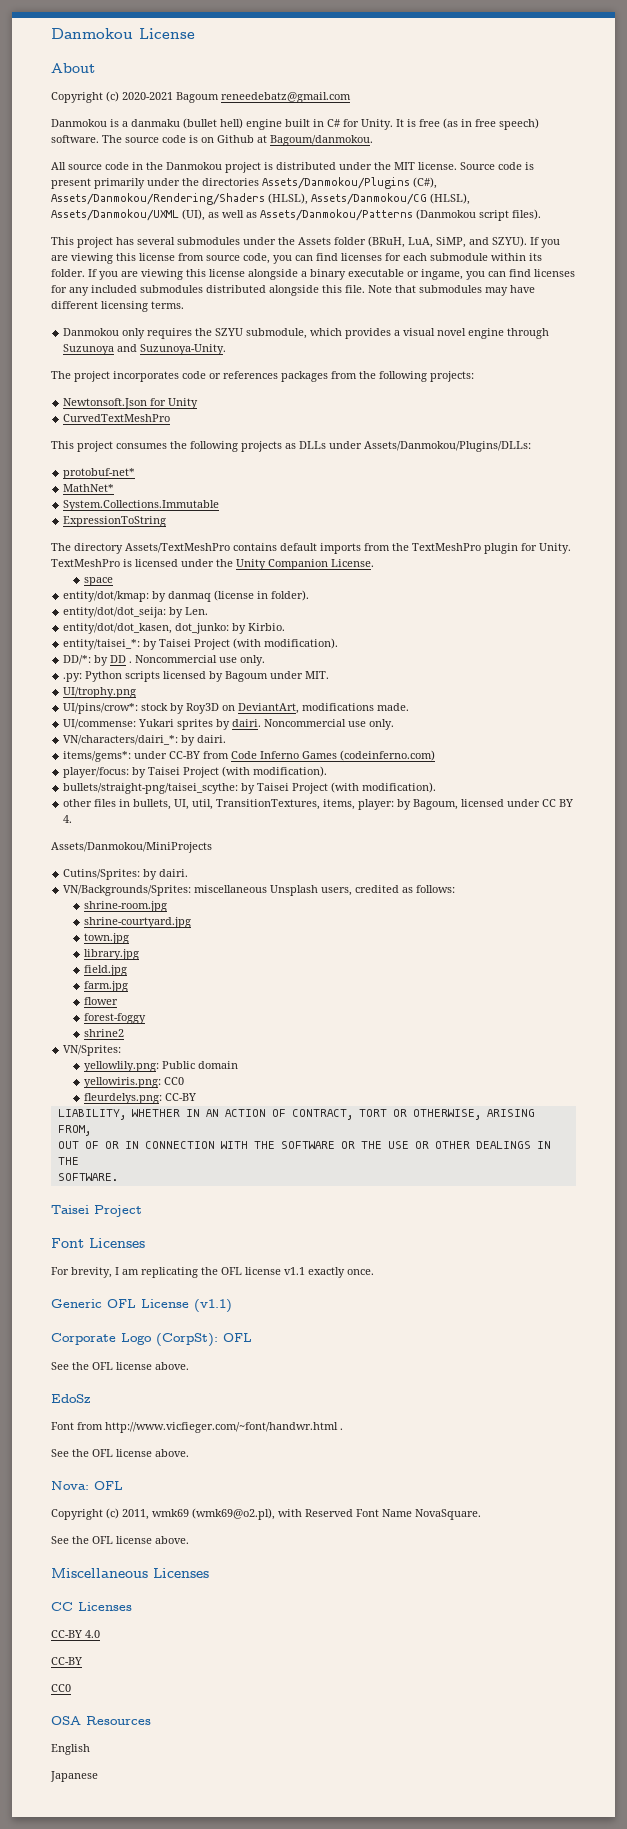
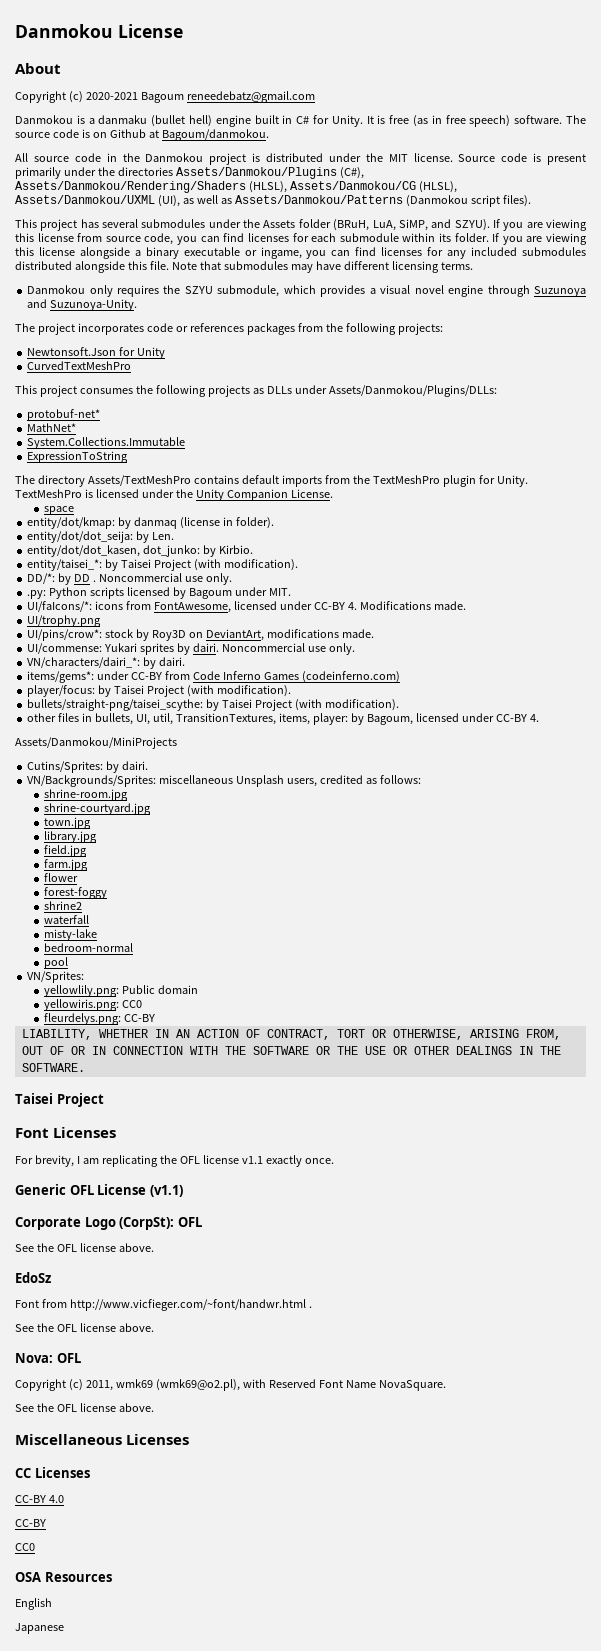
+ UI/faIcons/*: icons from FontAwesome, licensed under CC-BY 4. Modifications made.
- other files in bullets, UI, util, TransitionTextures, items, player: by Bagoum, licensed under CC BY 4.
+ other files in bullets, UI, util, TransitionTextures, items, player: by Bagoum, licensed under CC-BY 4.
+ waterfall
+ misty-lake
+ bedroom-normal
+ pool

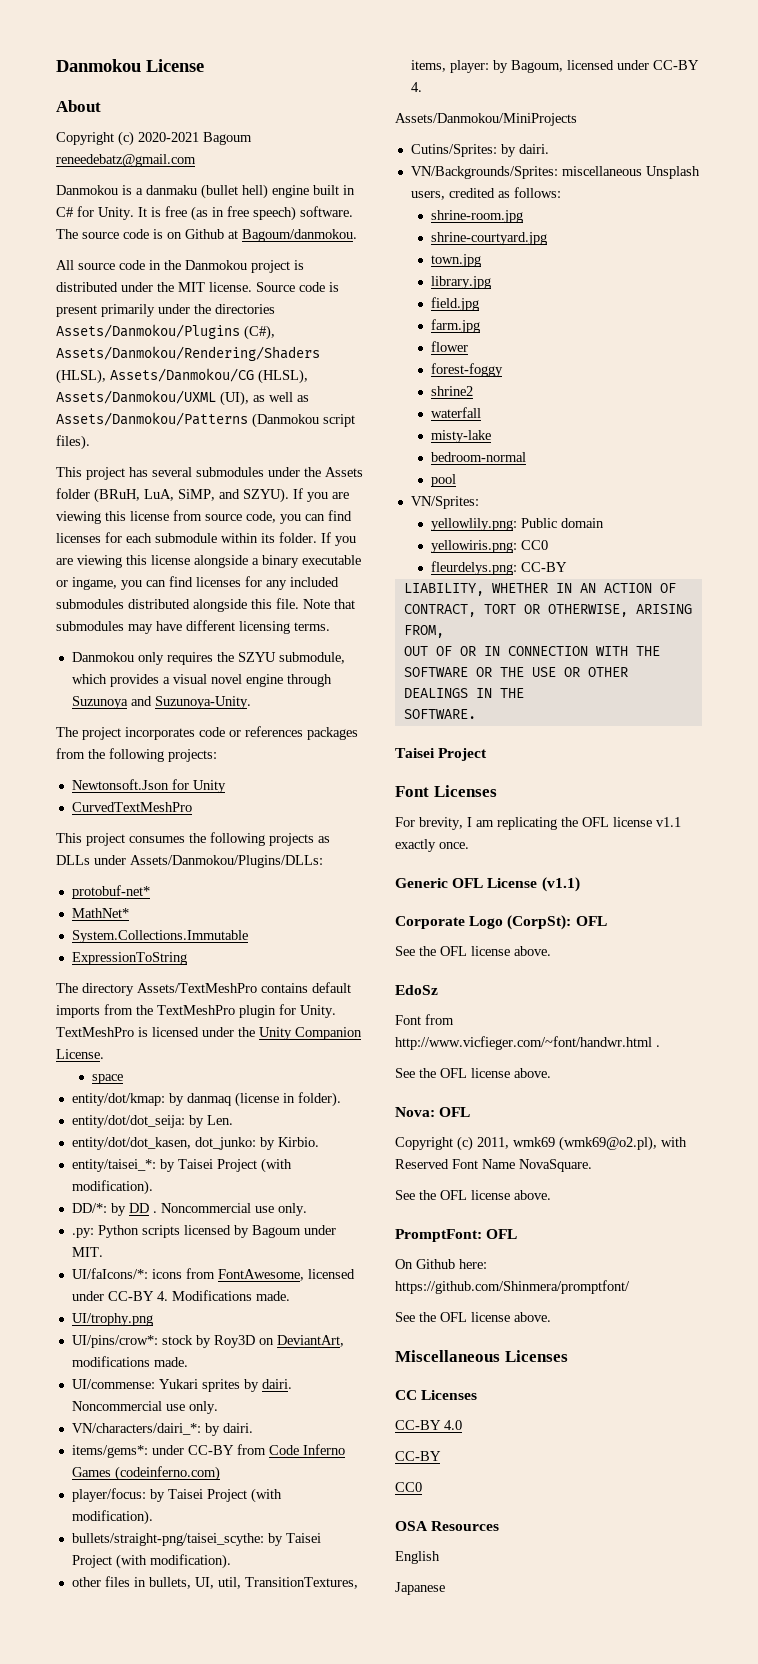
+ PromptFont: OFL
+ On Github here: https://github.com/Shinmera/promptfont/
+ See the OFL license above.

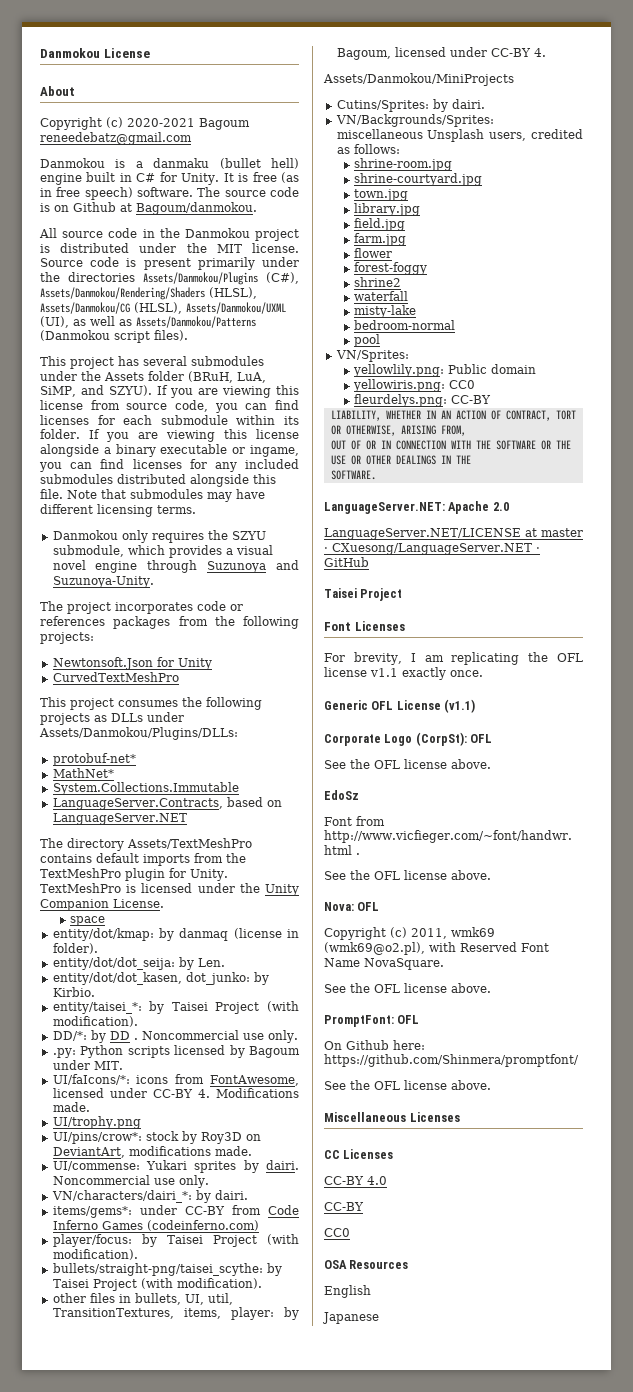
- ExpressionToString
+ LanguageServer.Contracts, based on LanguageServer.NET
+ LanguageServer.NET: Apache 2.0
+ LanguageServer.NET/LICENSE at master · CXuesong/LanguageServer.NET · GitHub

